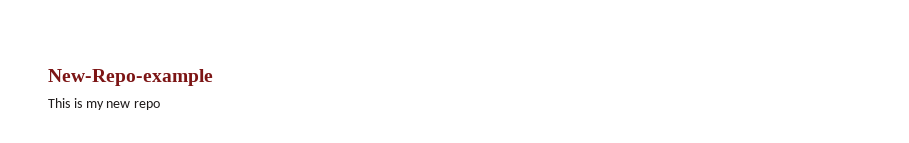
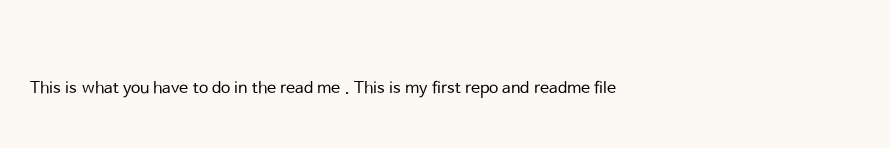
- New-Repo-example
- This is my new repo
+ This is what you have to do in the read me . This is my first repo and readme file

